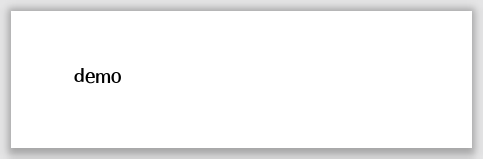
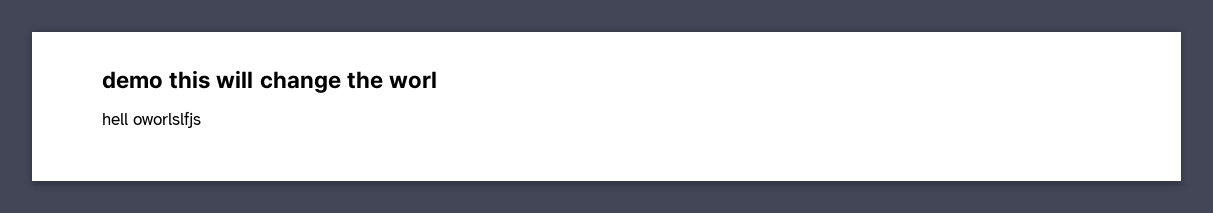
- demo
+ demo this will change the worl
+ hell oworlslfjs

